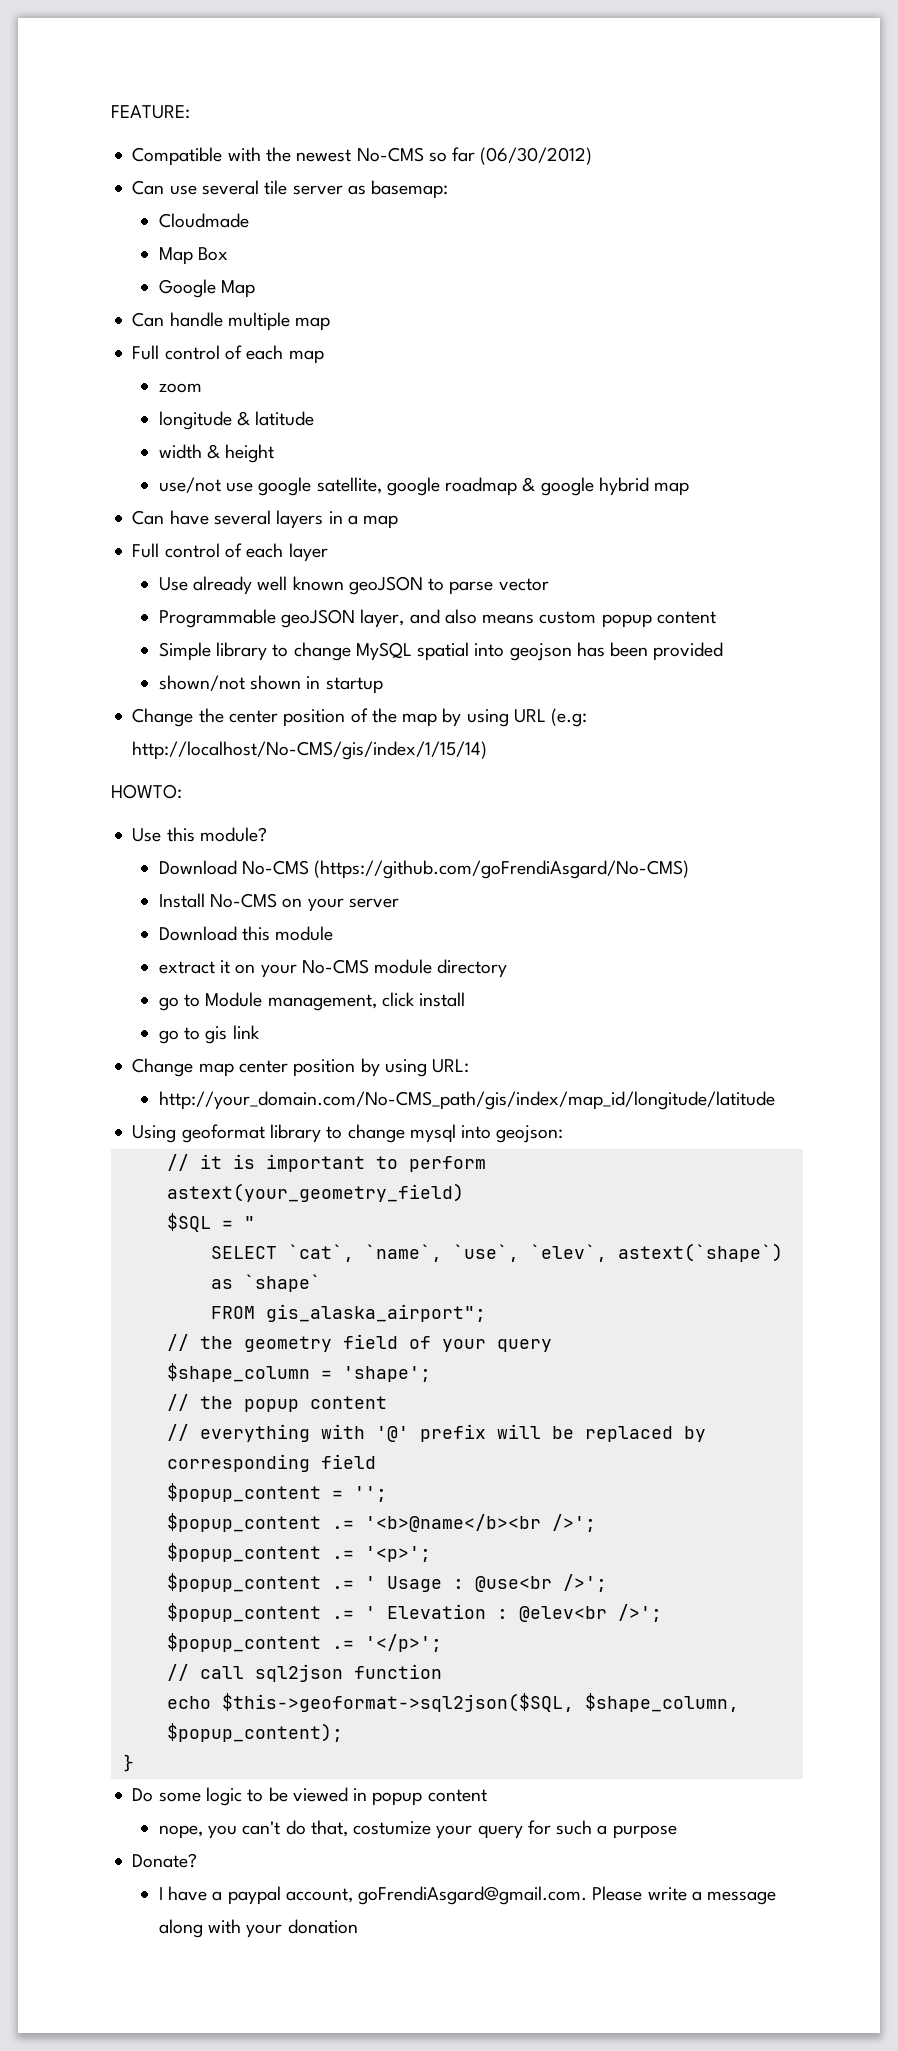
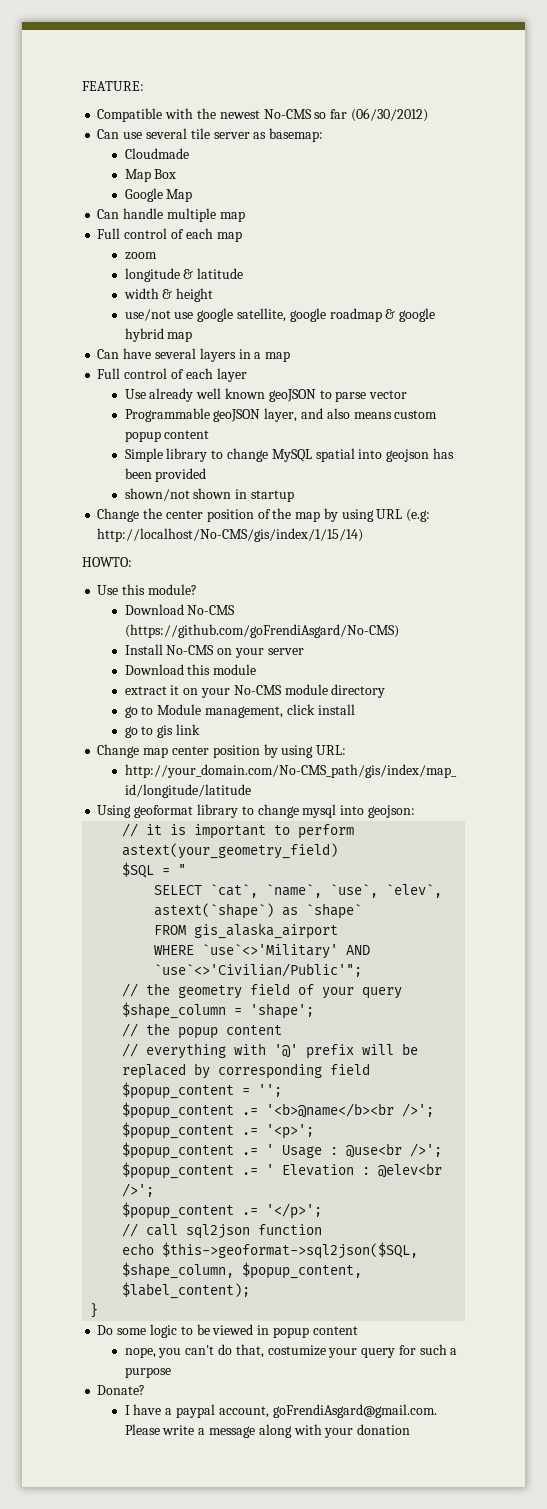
- FROM gis_alaska_airport";
+ FROM gis_alaska_airport
+ WHERE `use`<>'Military' AND `use`<>'Civilian/Public'";
- echo $this->geoformat->sql2json($SQL, $shape_column, $popup_content);
+ echo $this->geoformat->sql2json($SQL, $shape_column, $popup_content, $label_content);

